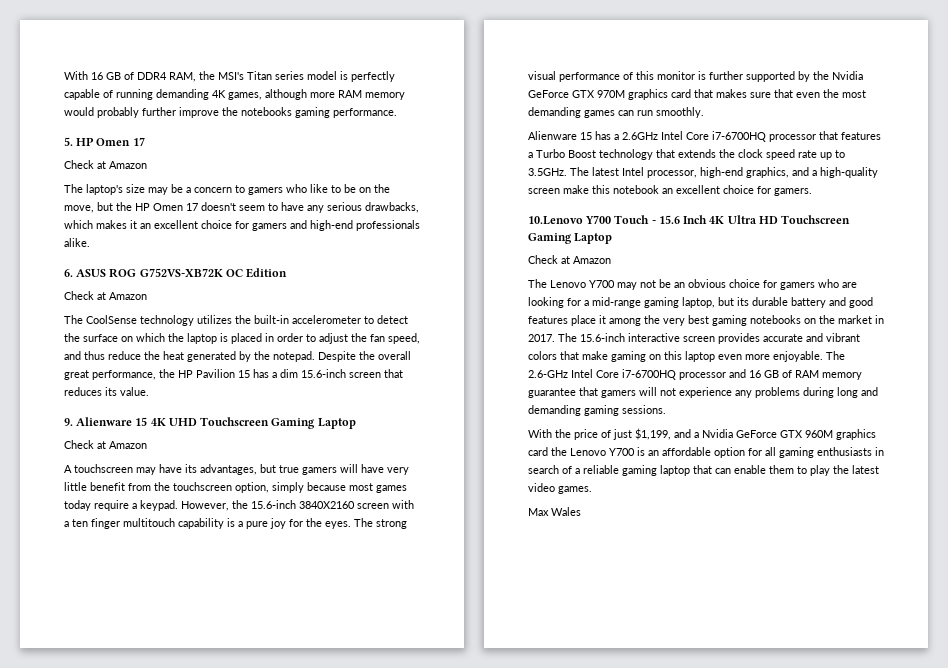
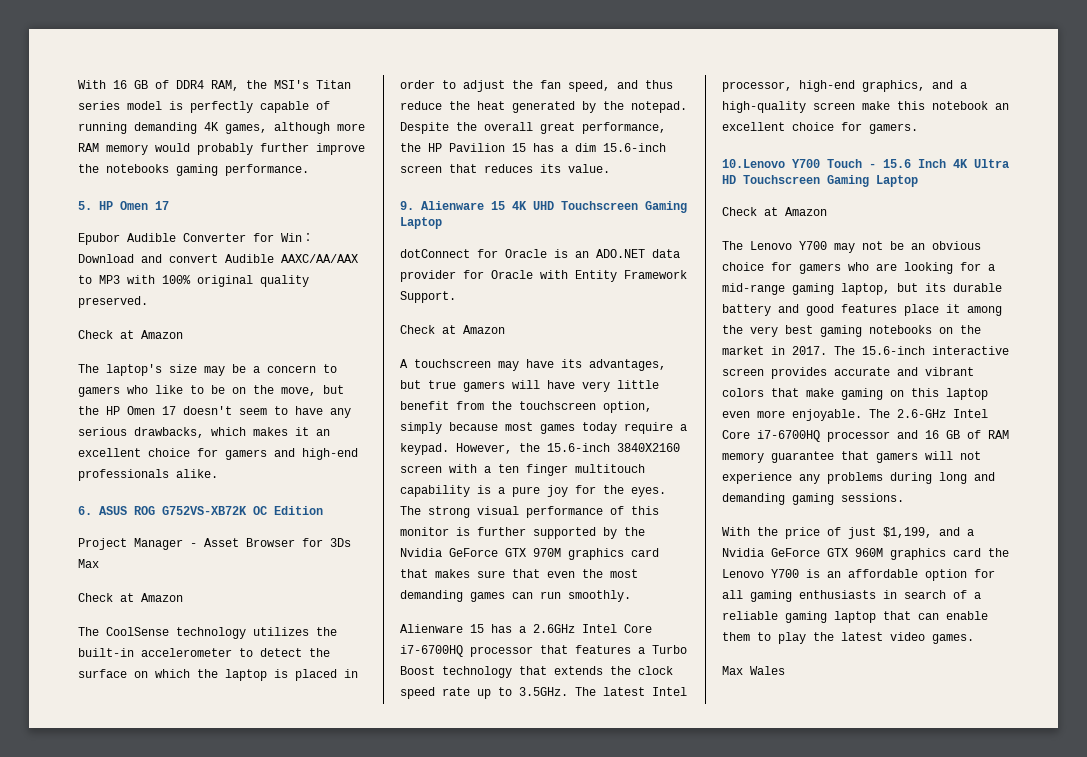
+ Epubor Audible Converter for Win：Download and convert Audible AAXC/AA/AAX to MP3 with 100% original quality preserved.
+ Project Manager - Asset Browser for 3Ds Max
+ dotConnect for Oracle is an ADO.NET data provider for Oracle with Entity Framework Support.

